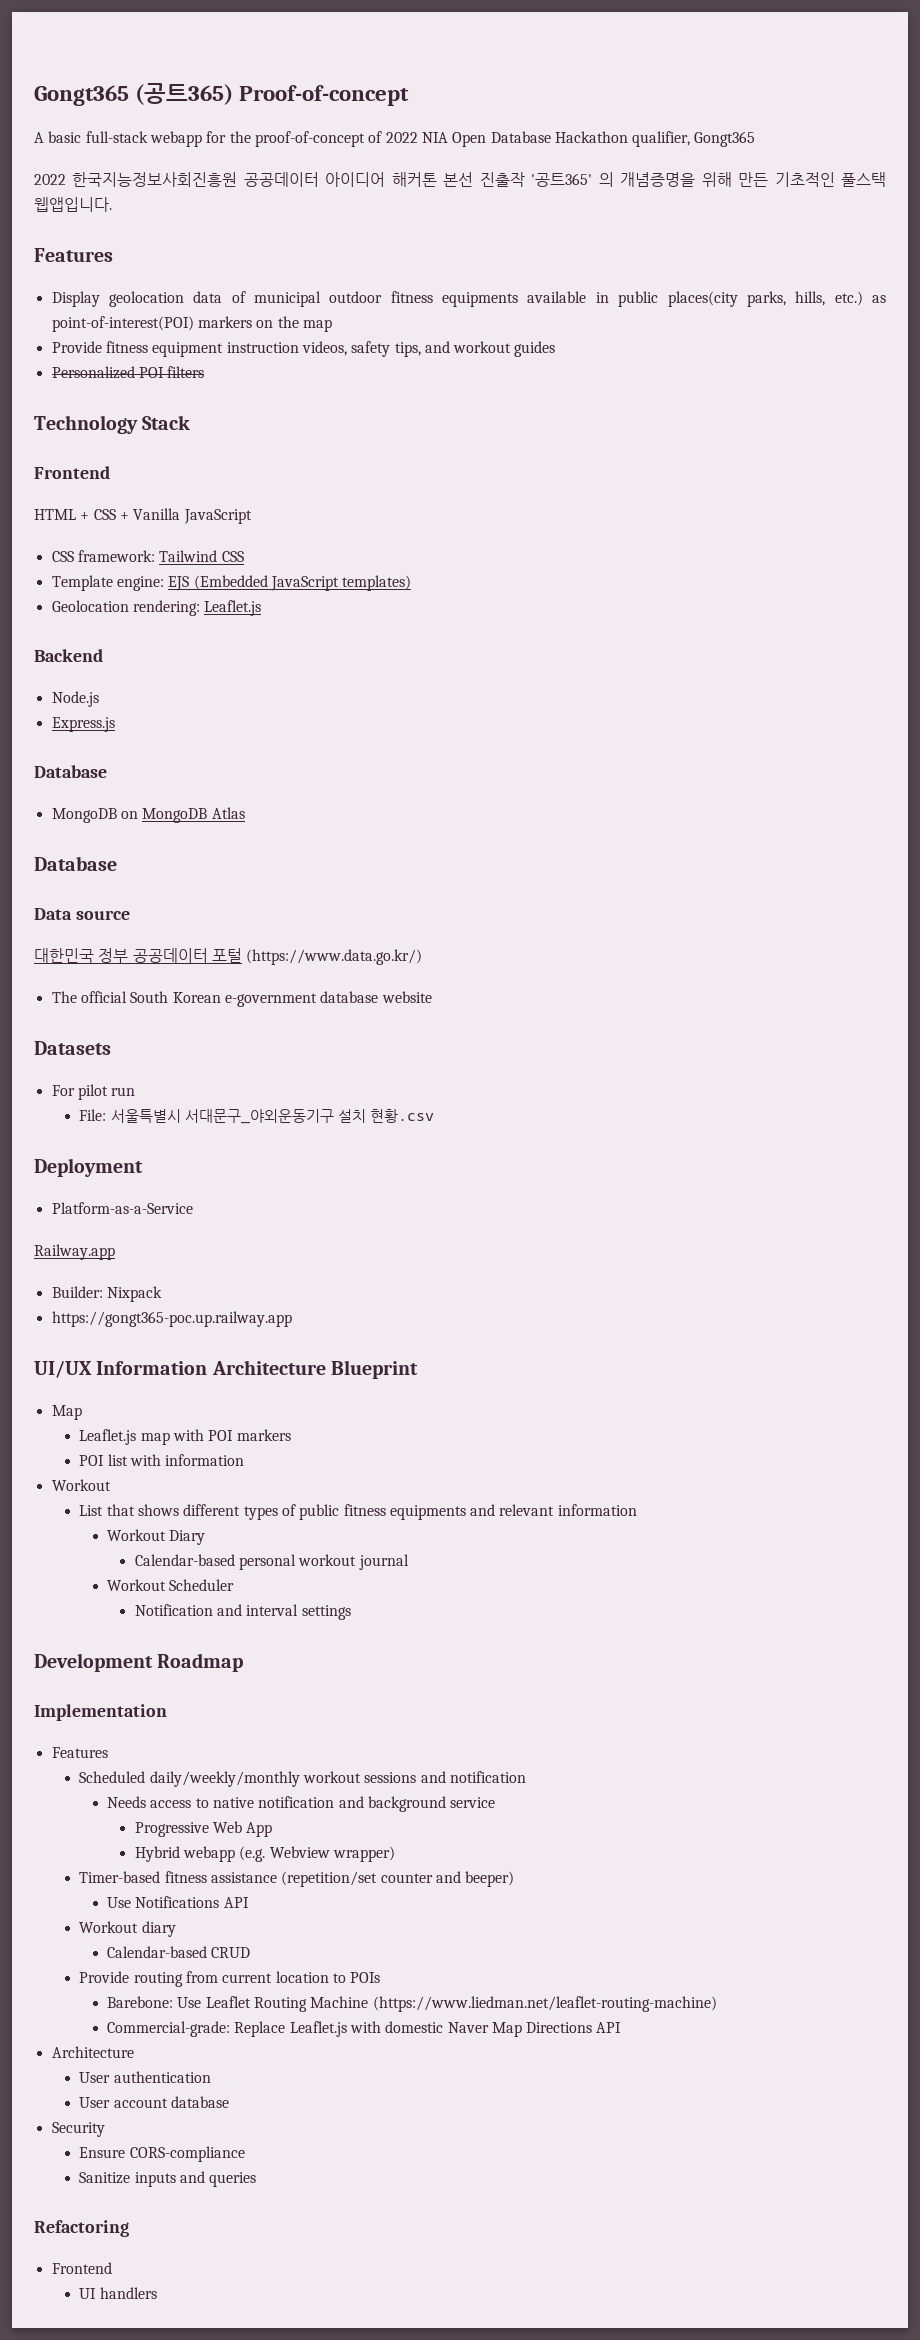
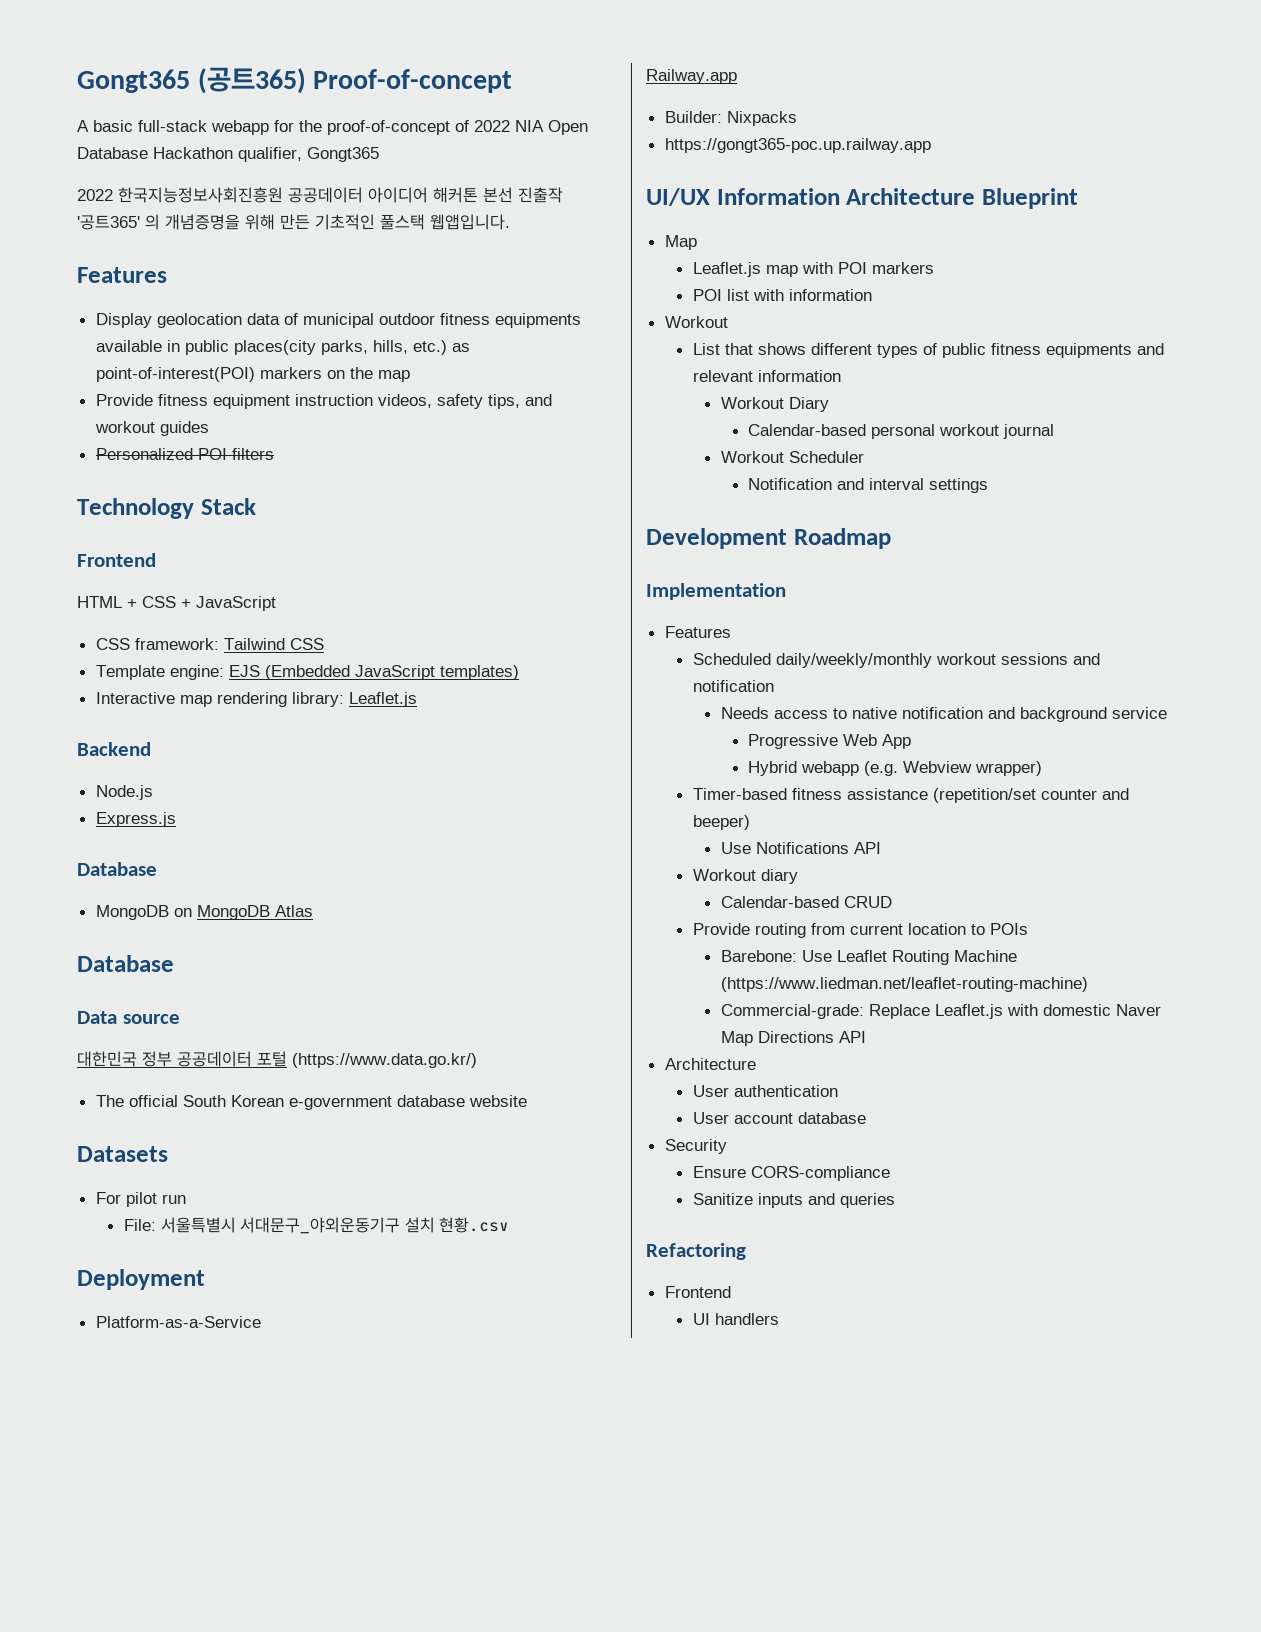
- HTML + CSS + Vanilla JavaScript
+ HTML + CSS + JavaScript
- Geolocation rendering: Leaflet.js
+ Interactive map rendering library: Leaflet.js
- Builder: Nixpack
+ Builder: Nixpacks

